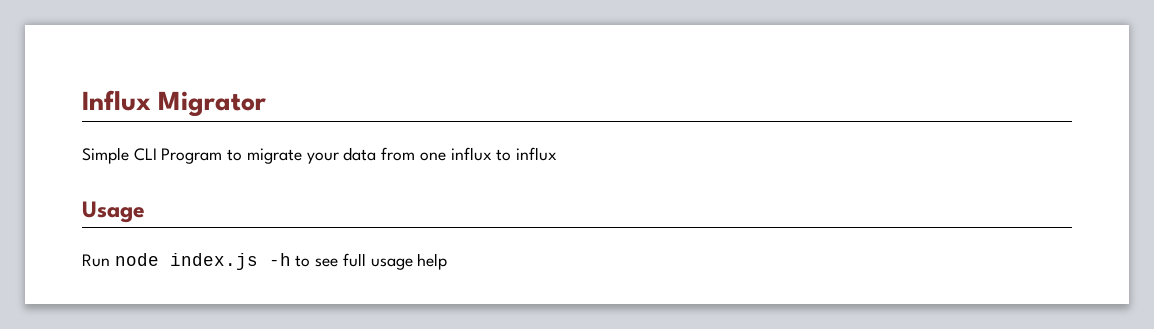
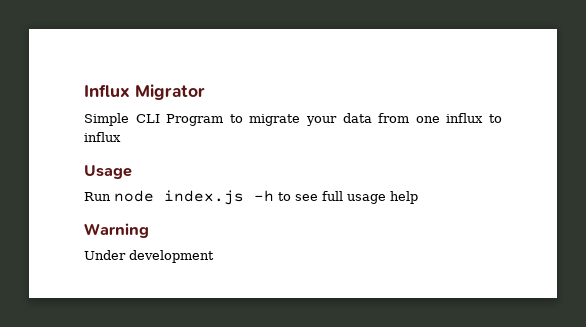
+ Warning
+ Under development

